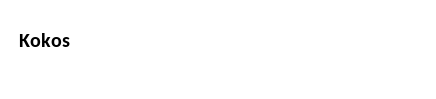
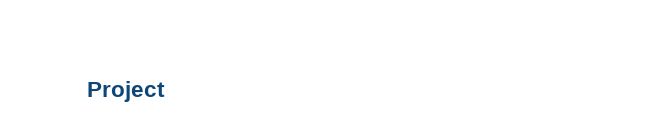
- Kokos
+ Project

